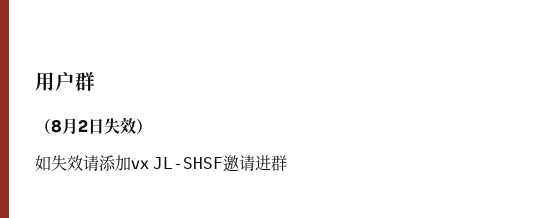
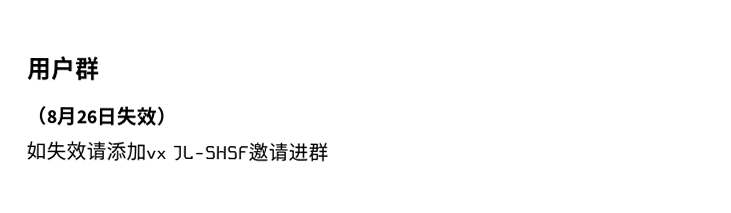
- （8月2日失效）
+ （8月26日失效）

